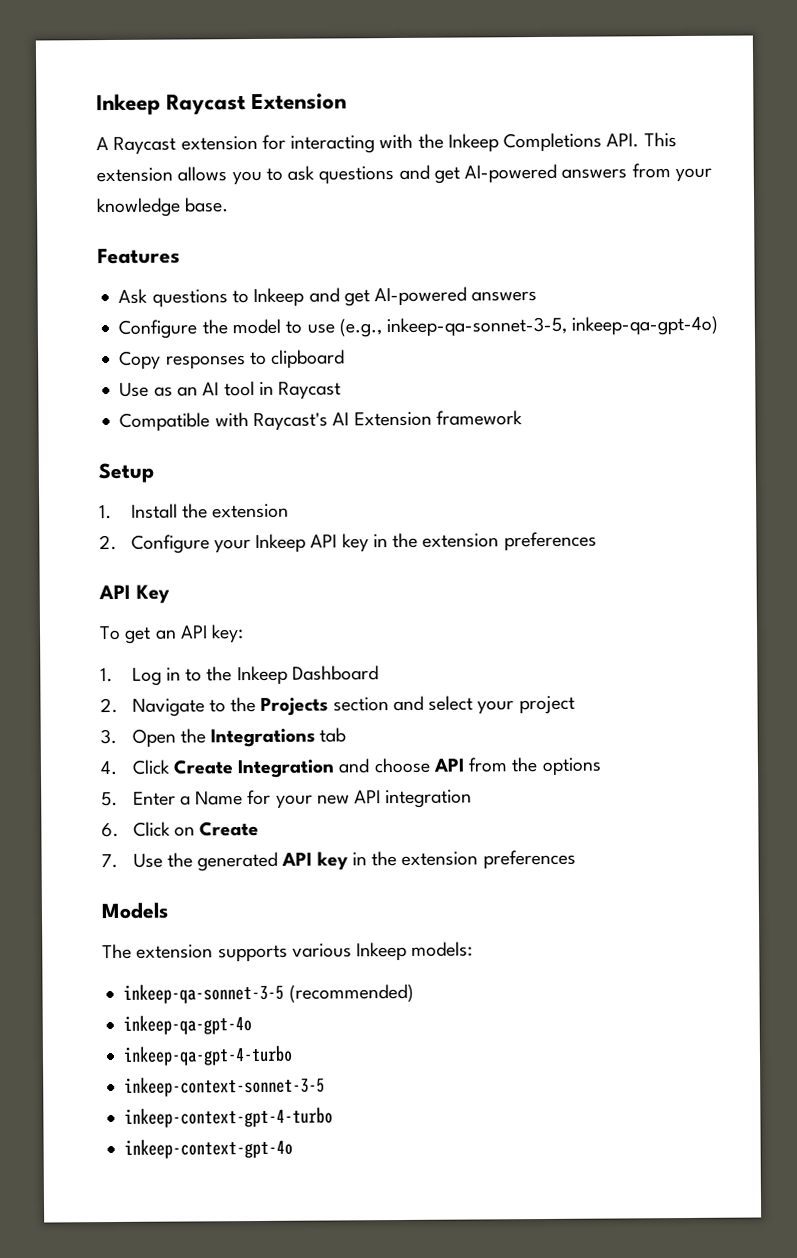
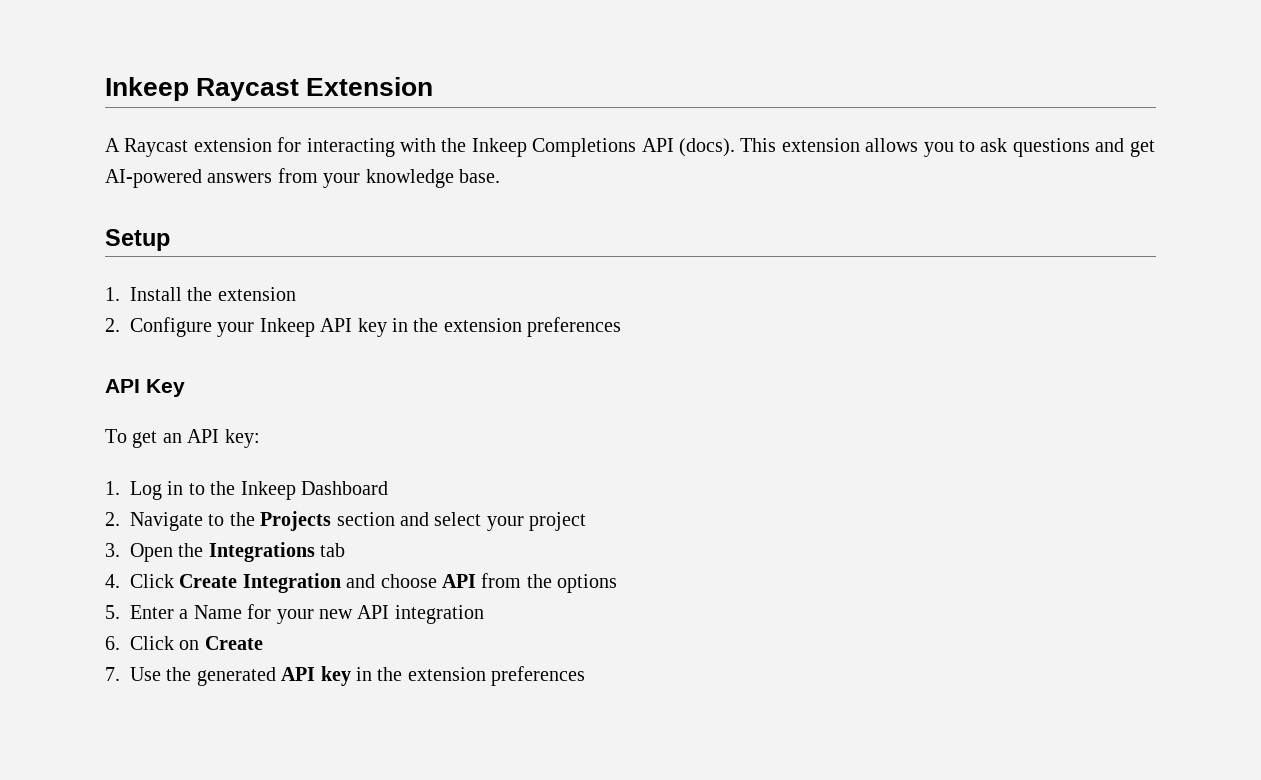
- A Raycast extension for interacting with the Inkeep Completions API. This extension allows you to ask questions and get AI-powered answers from your knowledge base.
+ A Raycast extension for interacting with the Inkeep Completions API (docs). This extension allows you to ask questions and get AI-powered answers from your knowledge base.
- Features
- Ask questions to Inkeep and get AI-powered answers
- Configure the model to use (e.g., inkeep-qa-sonnet-3-5, inkeep-qa-gpt-4o)
- Copy responses to clipboard
- Use as an AI tool in Raycast
- Compatible with Raycast's AI Extension framework
- Models
- The extension supports various Inkeep models:
- inkeep-qa-sonnet-3-5 (recommended)
- inkeep-qa-gpt-4o
- inkeep-qa-gpt-4-turbo
- inkeep-context-sonnet-3-5
- inkeep-context-gpt-4-turbo
- inkeep-context-gpt-4o

